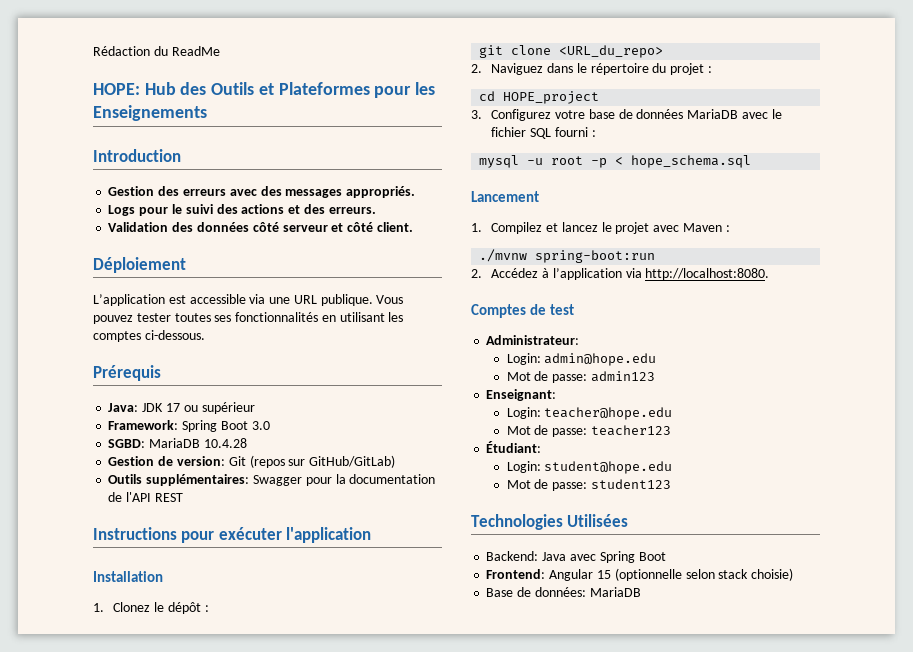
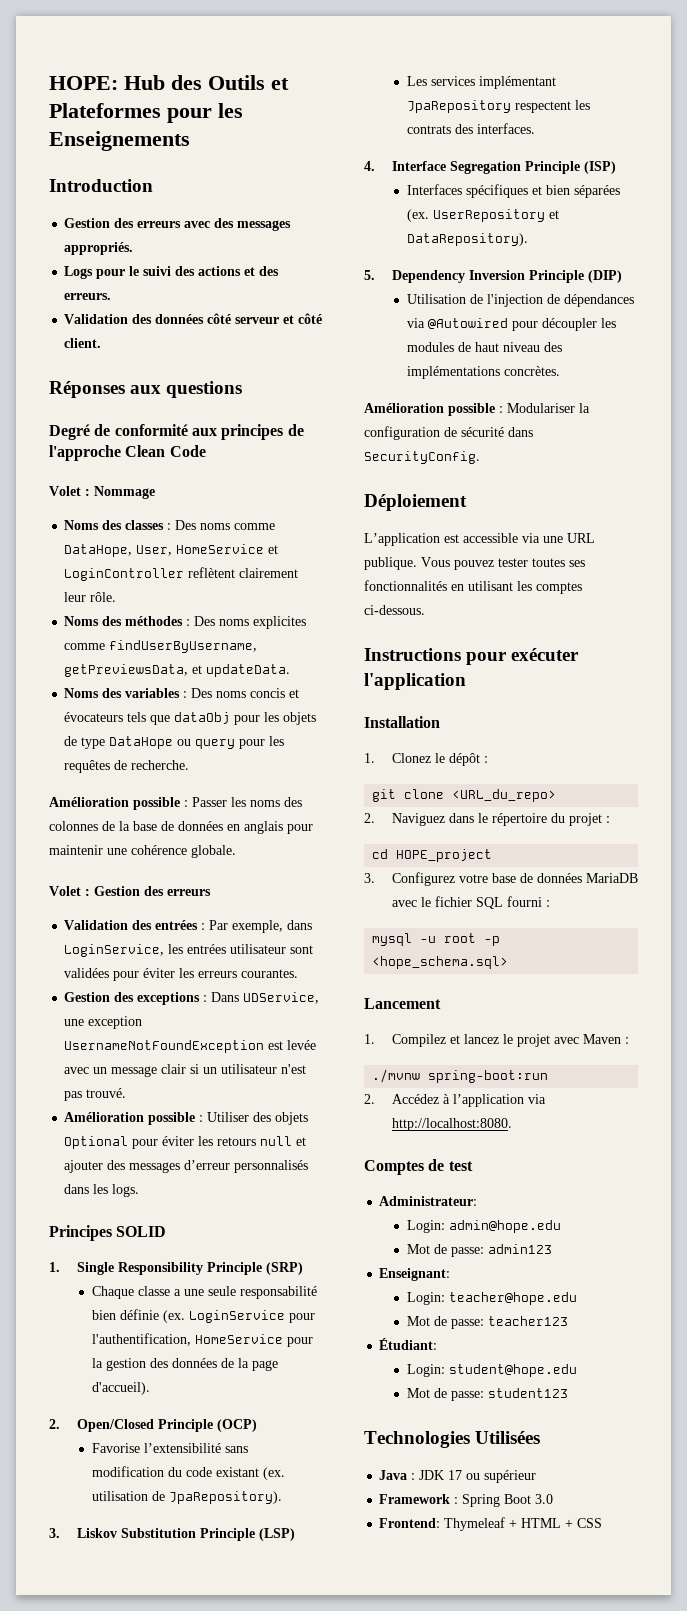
- Rédaction du ReadMe
+ Réponses aux questions
+ Degré de conformité aux principes de l'approche Clean Code
+ Volet : Nommage
+ Noms des classes : Des noms comme DataHope, User, HomeService et LoginController reflètent clairement leur rôle.
+ Noms des méthodes : Des noms explicites comme findUserByUsername, getPreviewsData, et updateData.
+ Noms des variables : Des noms concis et évocateurs tels que dataObj pour les objets de type DataHope ou query pour les requêtes de recherche.
+ Amélioration possible : Passer les noms des colonnes de la base de données en anglais pour maintenir une cohérence globale.
+ Volet : Gestion des erreurs
+ Validation des entrées : Par exemple, dans LoginService, les entrées utilisateur sont validées pour éviter les erreurs courantes.
+ Gestion des exceptions : Dans UDService, une exception UsernameNotFoundException est levée avec un message clair si un utilisateur n'est pas trouvé.
+ Amélioration possible : Utiliser des objets Optional pour éviter les retours null et ajouter des messages d’erreur personnalisés dans les logs.
+ Principes SOLID
+ 1. Single Responsibility Principle (SRP)
+ Chaque classe a une seule responsabilité bien définie (ex. LoginService pour l'authentification, HomeService pour la gestion des données de la page d'accueil).
+ 2. Open/Closed Principle (OCP)
+ Favorise l’extensibilité sans modification du code existant (ex. utilisation de JpaRepository).
+ 3. Liskov Substitution Principle (LSP)
+ Les services implémentant JpaRepository respectent les contrats des interfaces.
+ 4. Interface Segregation Principle (ISP)
+ Interfaces spécifiques et bien séparées (ex. UserRepository et DataRepository).
+ 5. Dependency Inversion Principle (DIP)
+ Utilisation de l'injection de dépendances via @Autowired pour découpler les modules de haut niveau des implémentations concrètes.
+ Amélioration possible : Modulariser la configuration de sécurité dans SecurityConfig.
- Prérequis
- Java: JDK 17 ou supérieur
- Framework: Spring Boot 3.0
- SGBD: MariaDB 10.4.28
- Gestion de version: Git (repos sur GitHub/GitLab)
- Outils supplémentaires: Swagger pour la documentation de l'API REST
- mysql -u root -p < hope_schema.sql
+ mysql -u root -p <hope_schema.sql>
- Backend: Java avec Spring Boot
+ Java : JDK 17 ou supérieur
+ Framework : Spring Boot 3.0
- Frontend: Angular 15 (optionnelle selon stack choisie)
- Base de données: MariaDB
+ Frontend: Thymeleaf + HTML + CSS

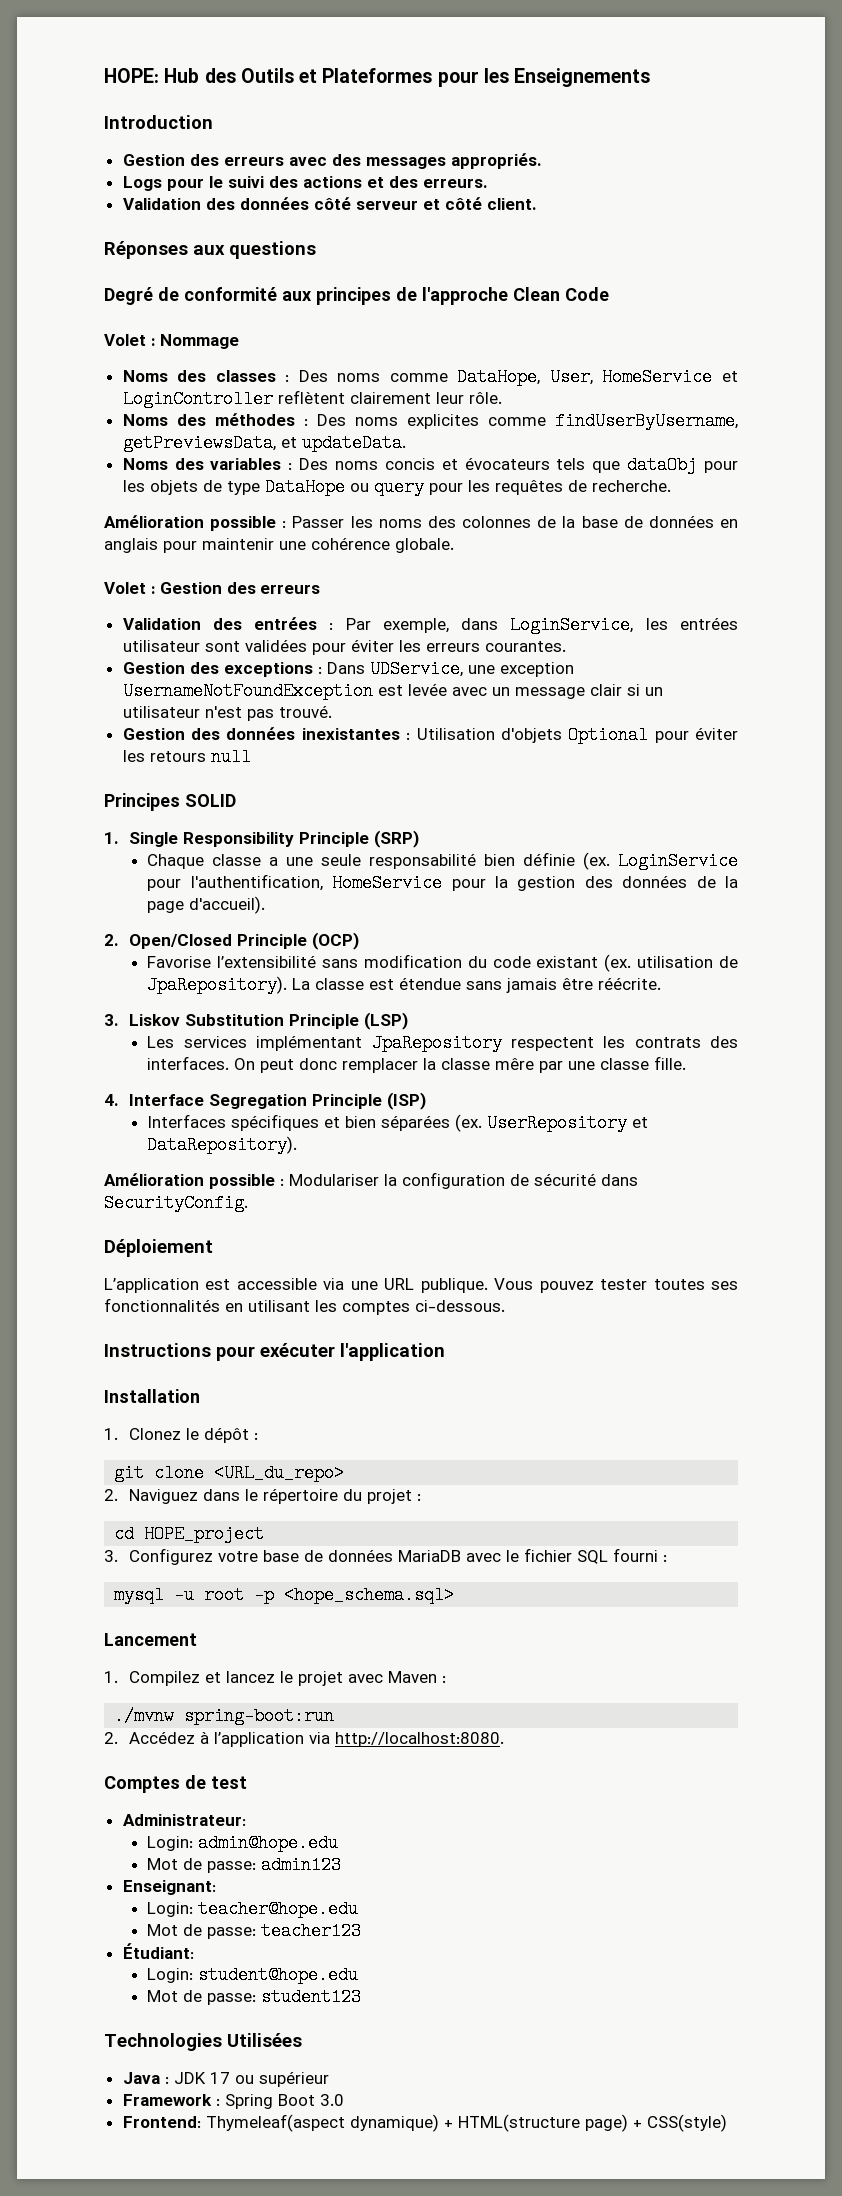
- Amélioration possible : Utiliser des objets Optional pour éviter les retours null et ajouter des messages d’erreur personnalisés dans les logs.
+ Gestion des données inexistantes : Utilisation d'objets Optional pour éviter les retours null
+ La classe est étendue sans jamais être réécrite.
+ On peut donc remplacer la classe mêre par une classe fille.
- 5. Dependency Inversion Principle (DIP)
- Utilisation de l'injection de dépendances via @Autowired pour découpler les modules de haut niveau des implémentations concrètes.
- Frontend: Thymeleaf + HTML + CSS
+ Frontend: Thymeleaf(aspect dynamique) + HTML(structure page) + CSS(style)

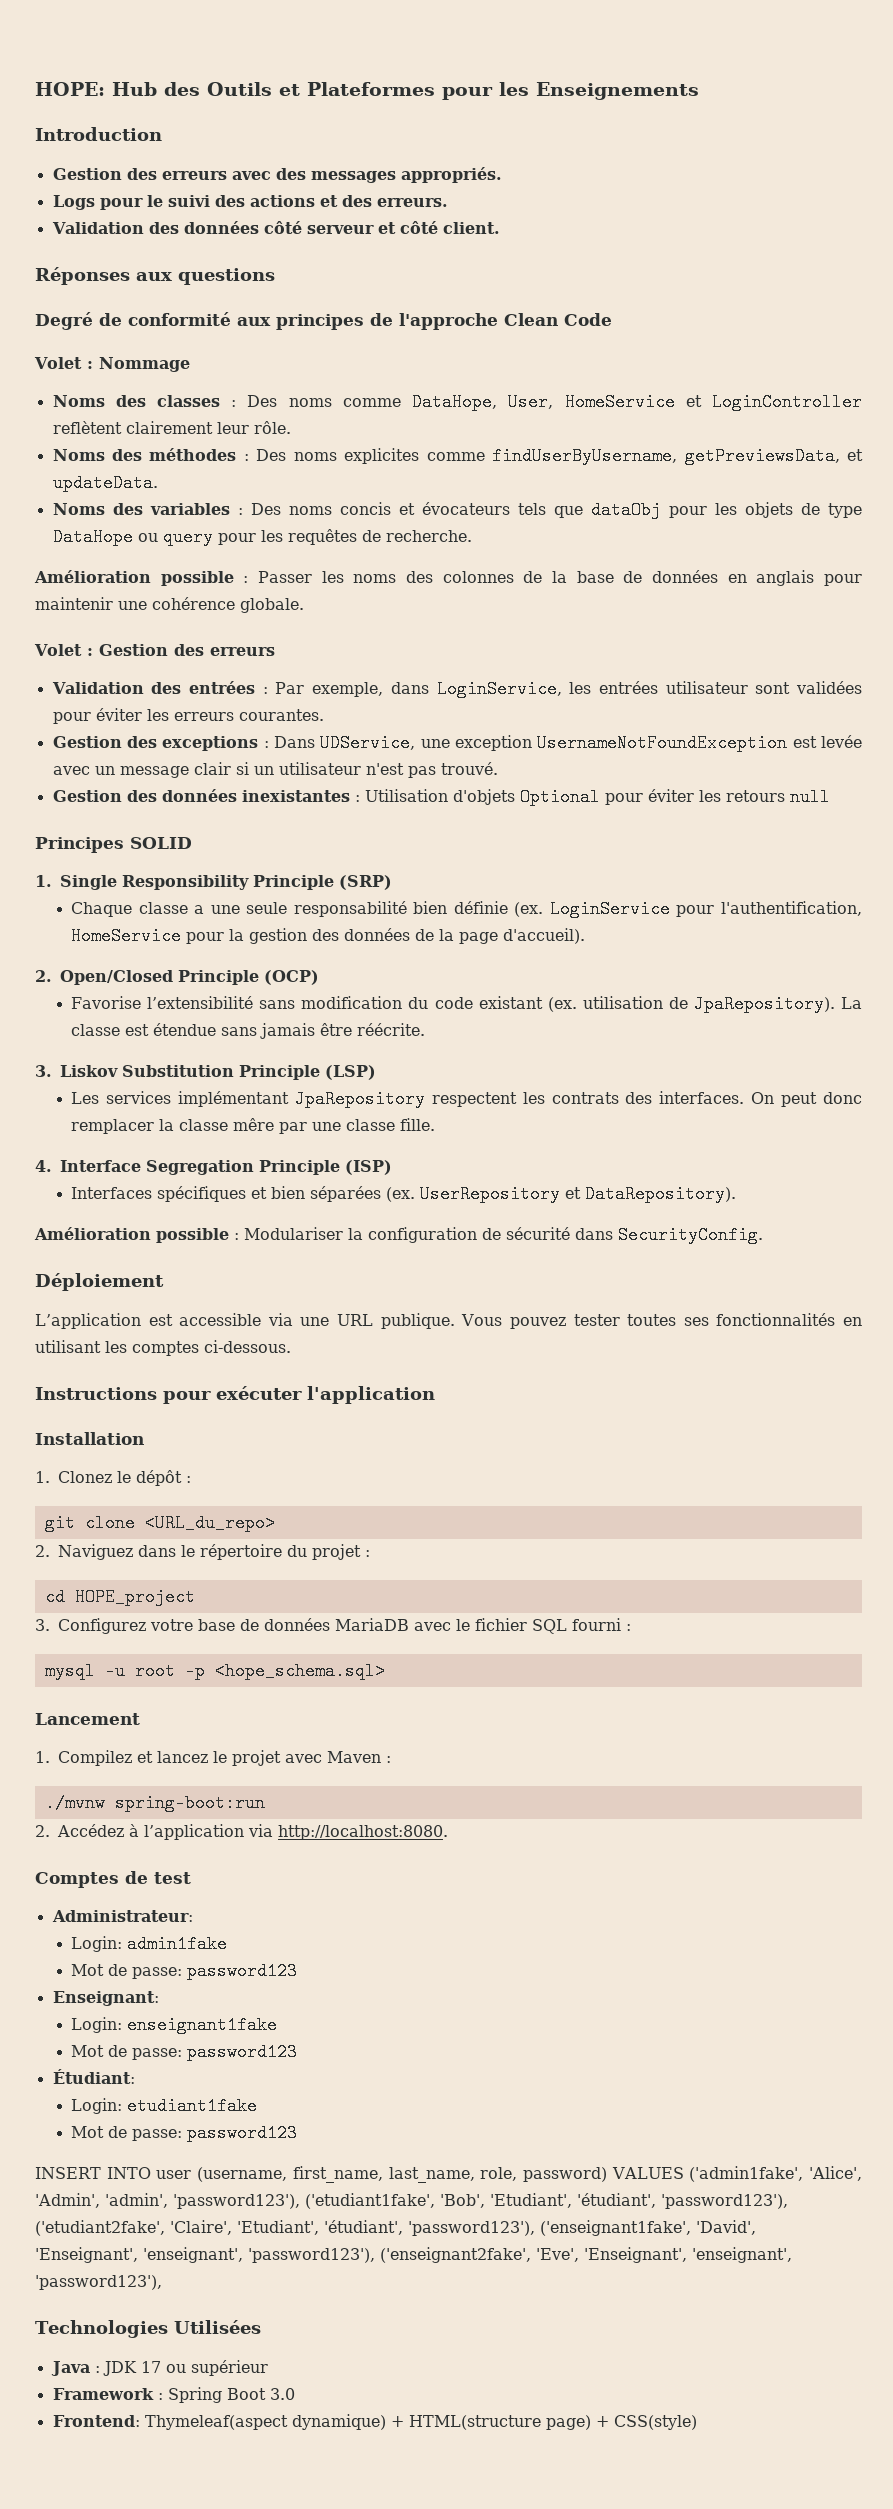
- Login: admin@hope.edu
- Mot de passe: admin123
+ Login: admin1fake
+ Mot de passe: password123
- Login: teacher@hope.edu
- Mot de passe: teacher123
+ Login: enseignant1fake
+ Mot de passe: password123
- Login: student@hope.edu
- Mot de passe: student123
+ Login: etudiant1fake
+ Mot de passe: password123
+ INSERT INTO user (username, first_name, last_name, role, password) VALUES ('admin1fake', 'Alice', 'Admin', 'admin', 'password123'), ('etudiant1fake', 'Bob', 'Etudiant', 'étudiant', 'password123'), ('etudiant2fake', 'Claire', 'Etudiant', 'étudiant', 'password123'), ('enseignant1fake', 'David', 'Enseignant', 'enseignant', 'password123'), ('enseignant2fake', 'Eve', 'Enseignant', 'enseignant', 'password123'),

